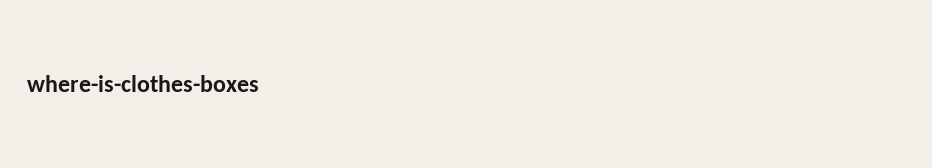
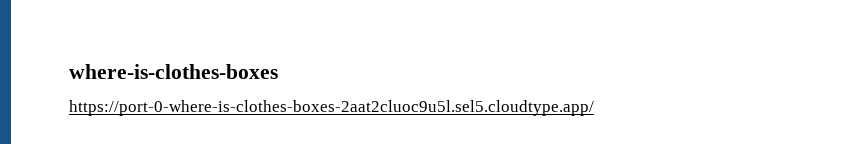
+ https://port-0-where-is-clothes-boxes-2aat2cluoc9u5l.sel5.cloudtype.app/

